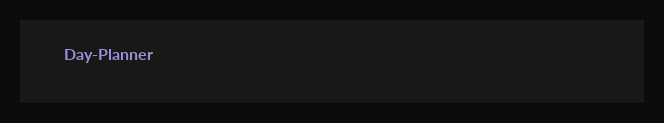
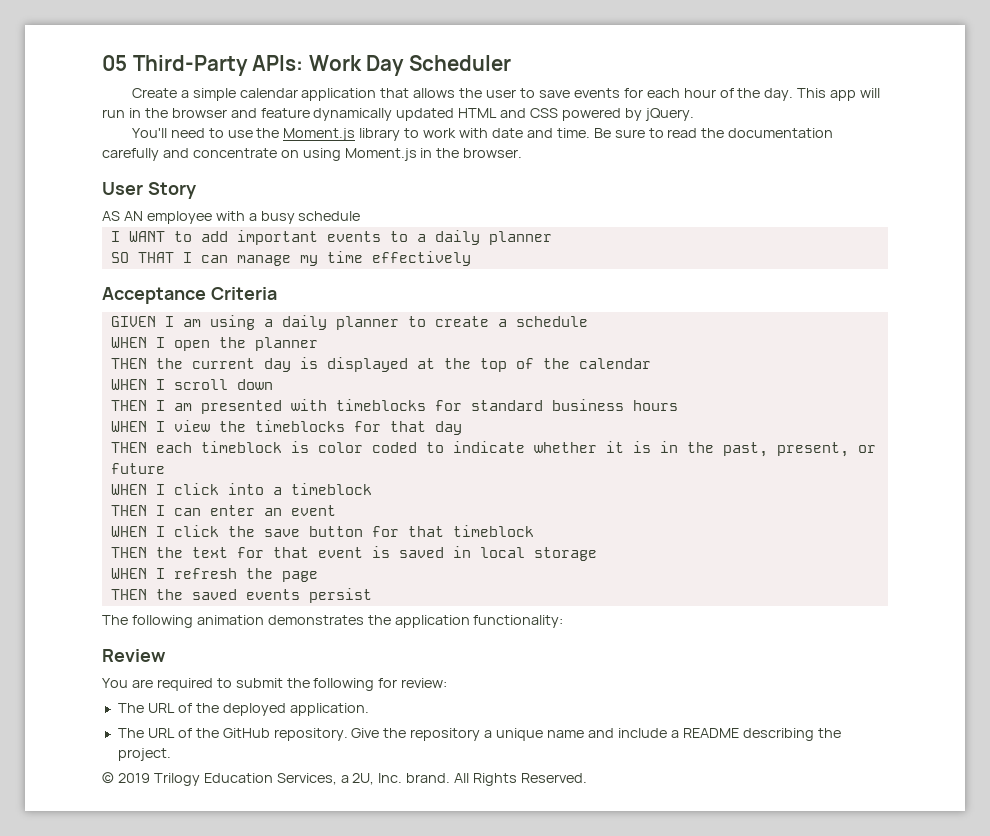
- Day-Planner
+ 05 Third-Party APIs: Work Day Scheduler
+ Create a simple calendar application that allows the user to save events for each hour of the day. This app will run in the browser and feature dynamically updated HTML and CSS powered by jQuery.
+ You'll need to use the Moment.js library to work with date and time. Be sure to read the documentation carefully and concentrate on using Moment.js in the browser.
+ User Story
+ AS AN employee with a busy schedule
+ I WANT to add important events to a daily planner
+ SO THAT I can manage my time effectively
+ Acceptance Criteria
+ GIVEN I am using a daily planner to create a schedule
+ WHEN I open the planner
+ THEN the current day is displayed at the top of the calendar
+ WHEN I scroll down
+ THEN I am presented with timeblocks for standard business hours
+ WHEN I view the timeblocks for that day
+ THEN each timeblock is color coded to indicate whether it is in the past, present, or future
+ WHEN I click into a timeblock
+ THEN I can enter an event
+ WHEN I click the save button for that timeblock
+ THEN the text for that event is saved in local storage
+ WHEN I refresh the page
+ THEN the saved events persist
+ The following animation demonstrates the application functionality:
+ Review
+ You are required to submit the following for review:
+ The URL of the deployed application.
+ The URL of the GitHub repository. Give the repository a unique name and include a README describing the project.
+ © 2019 Trilogy Education Services, a 2U, Inc. brand. All Rights Reserved.

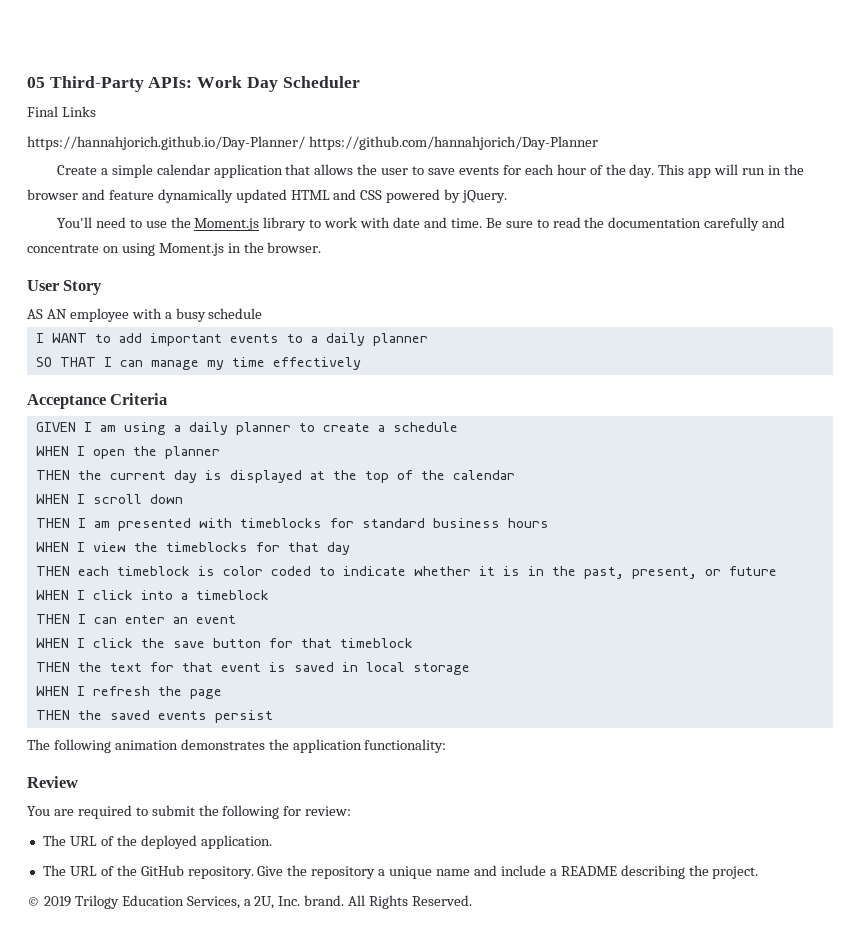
+ Final Links
+ https://hannahjorich.github.io/Day-Planner/ https://github.com/hannahjorich/Day-Planner

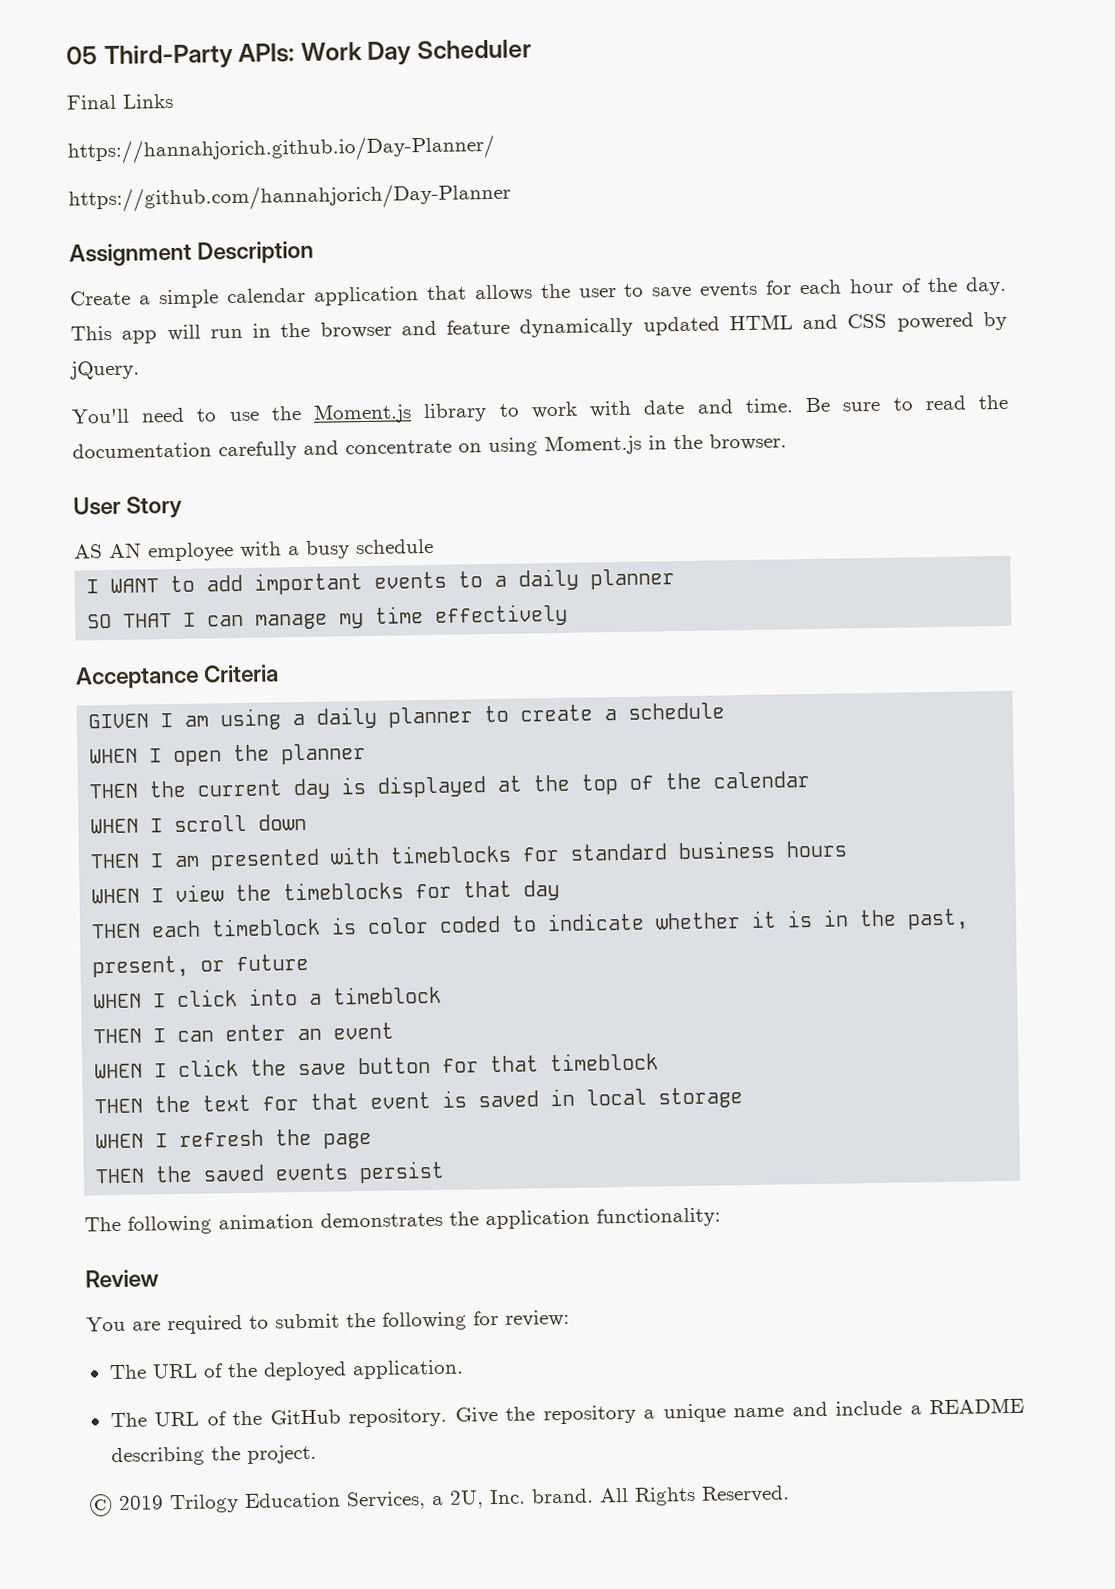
- https://hannahjorich.github.io/Day-Planner/ https://github.com/hannahjorich/Day-Planner
+ https://hannahjorich.github.io/Day-Planner/
+ https://github.com/hannahjorich/Day-Planner
+ Assignment Description

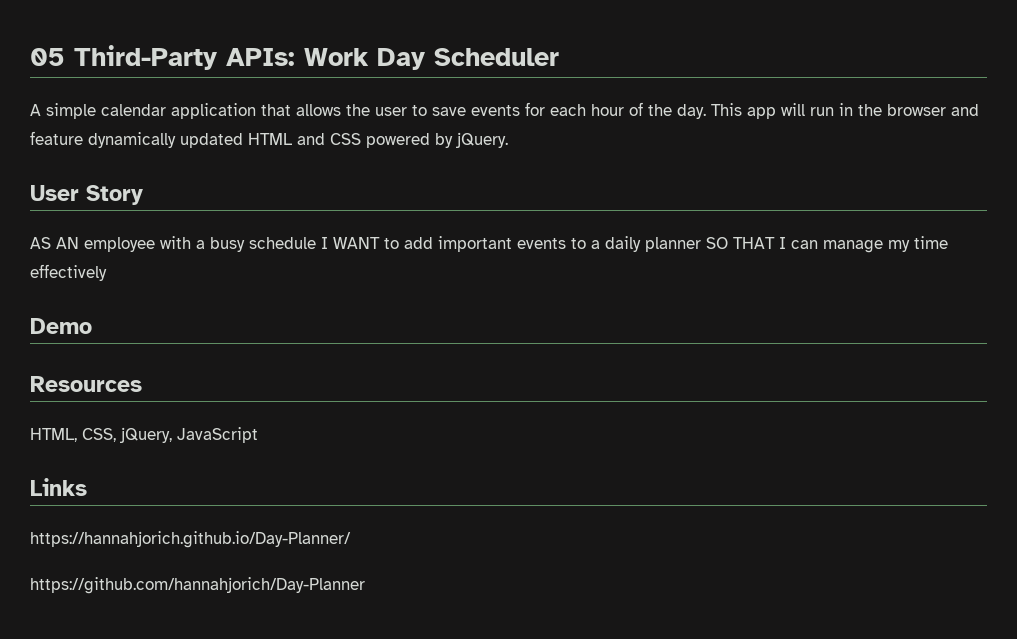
- Final Links
- https://hannahjorich.github.io/Day-Planner/
- https://github.com/hannahjorich/Day-Planner
- Assignment Description
- Create a simple calendar application that allows the user to save events for each hour of the day.
+ A simple calendar application that allows the user to save events for each hour of the day.
- You'll need to use the Moment.js library to work with date and time. Be sure to read the documentation carefully and concentrate on using Moment.js in the browser.
- AS AN employee with a busy schedule
- I WANT to add important events to a daily planner
- SO THAT I can manage my time effectively
+ AS AN employee with a busy schedule I WANT to add important events to a daily planner SO THAT I can manage my time effectively
- Acceptance Criteria
- GIVEN I am using a daily planner to create a schedule
- WHEN I open the planner
- THEN the current day is displayed at the top of the calendar
- WHEN I scroll down
- THEN I am presented with timeblocks for standard business hours
- WHEN I view the timeblocks for that day
- THEN each timeblock is color coded to indicate whether it is in the past, present, or future
- WHEN I click into a timeblock
- THEN I can enter an event
- WHEN I click the save button for that timeblock
- THEN the text for that event is saved in local storage
- WHEN I refresh the page
- THEN the saved events persist
- The following animation demonstrates the application functionality:
- Review
- You are required to submit the following for review:
- The URL of the deployed application.
- The URL of the GitHub repository. Give the repository a unique name and include a README describing the project.
- © 2019 Trilogy Education Services, a 2U, Inc. brand. All Rights Reserved.
+ Demo
+ Resources
+ HTML, CSS, jQuery, JavaScript
+ Links
+ https://hannahjorich.github.io/Day-Planner/
+ https://github.com/hannahjorich/Day-Planner

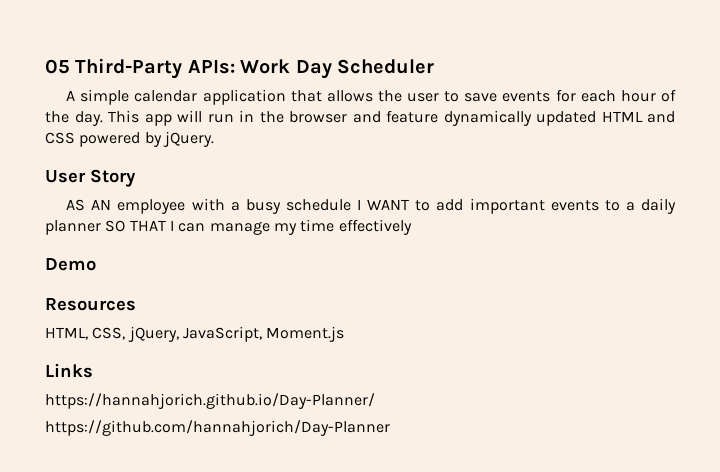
- HTML, CSS, jQuery, JavaScript
+ HTML, CSS, jQuery, JavaScript, Moment.js

